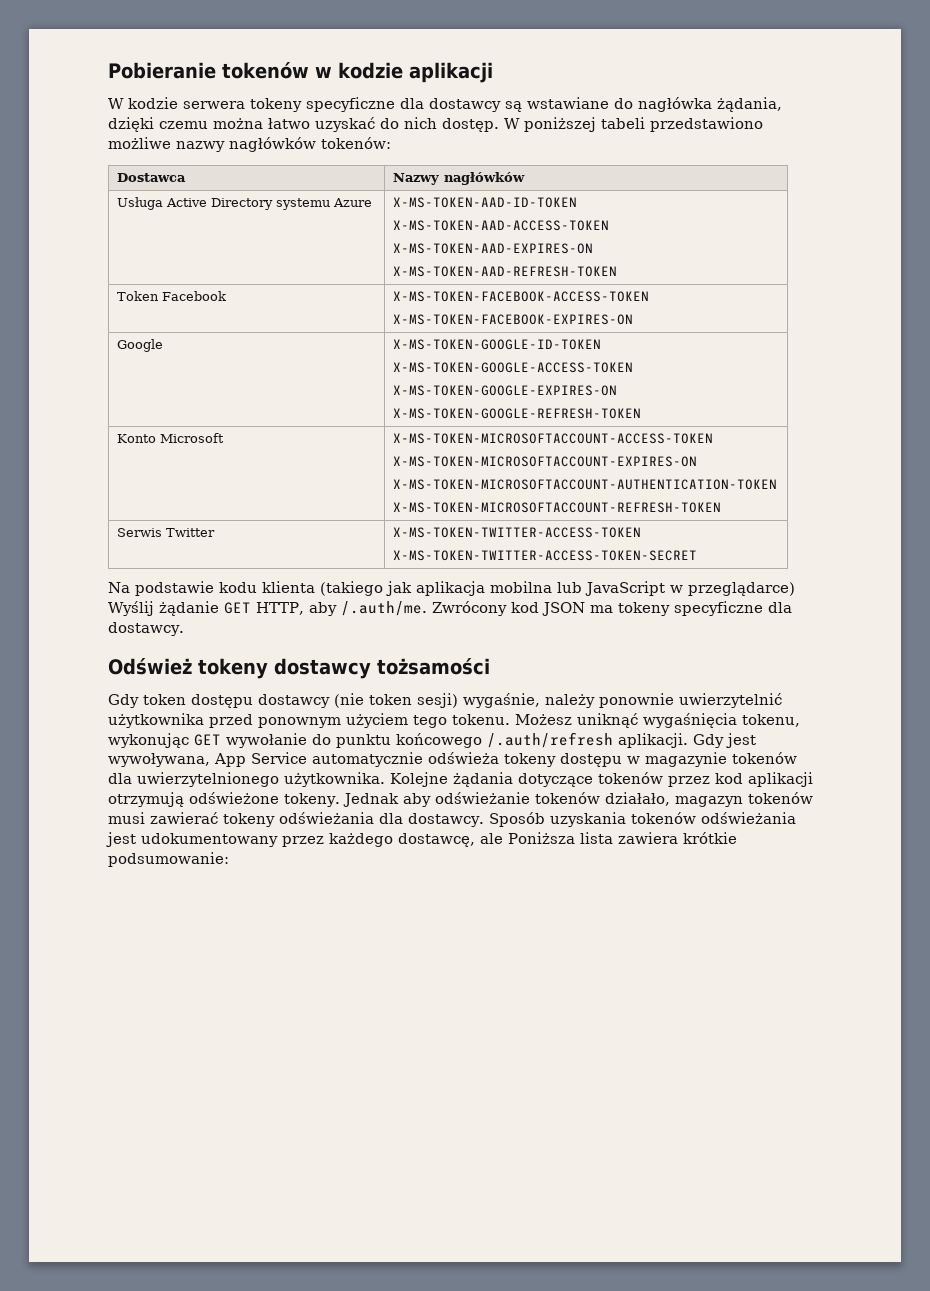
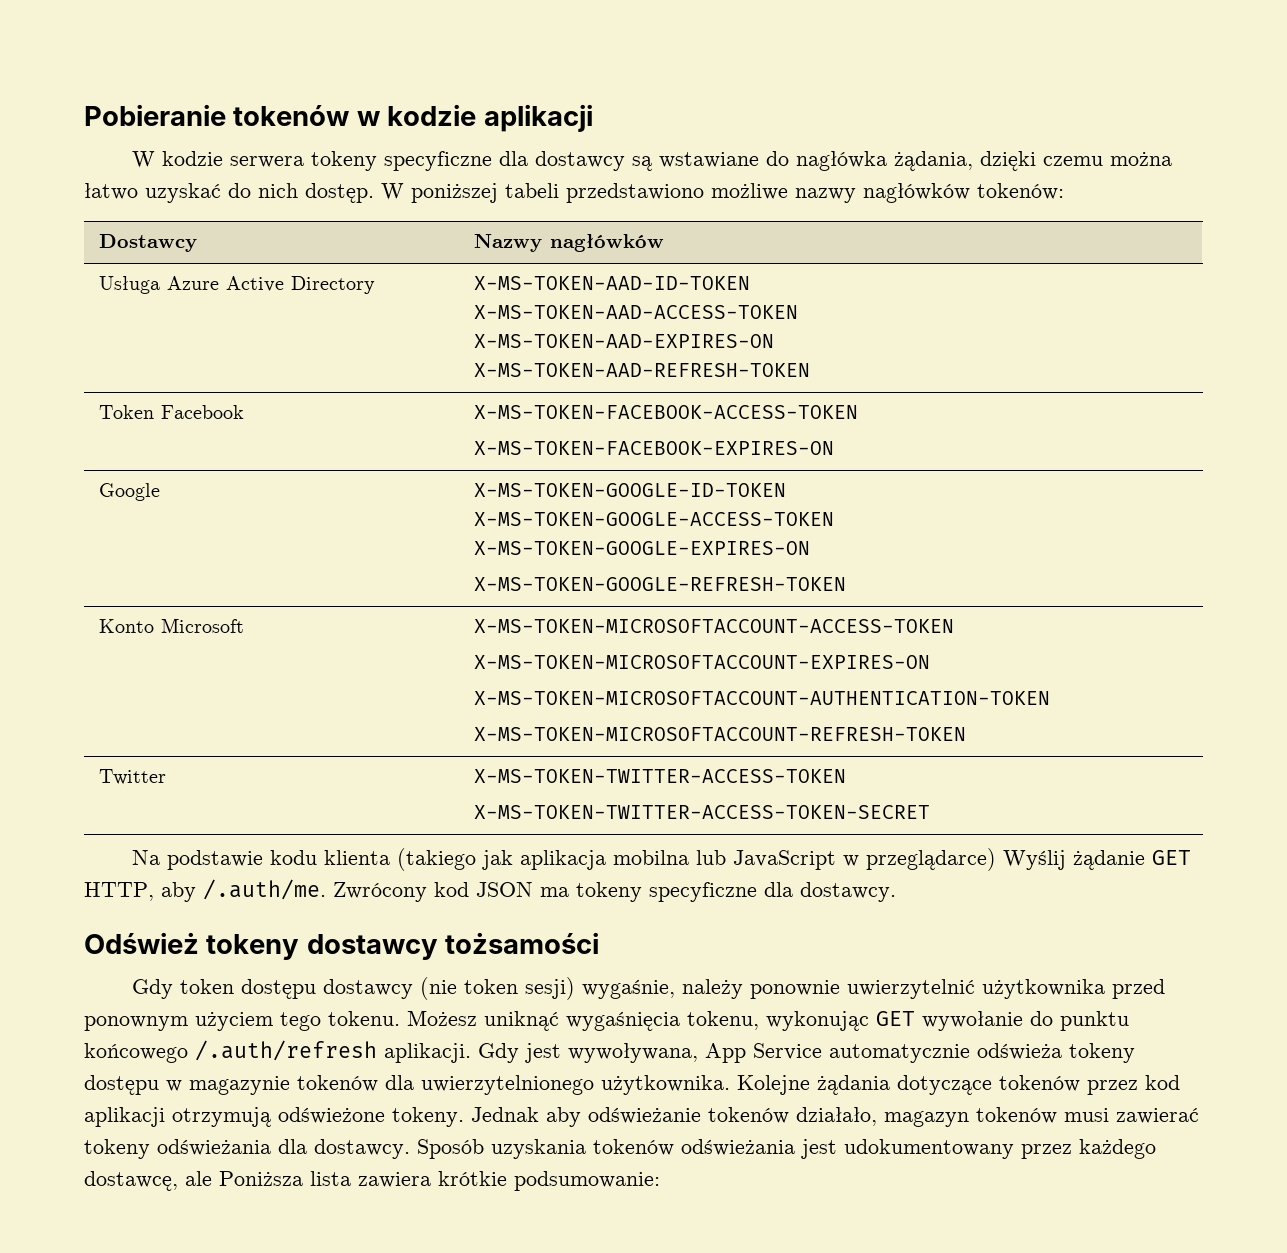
- Dostawca | Nazwy nagłówków
+ Dostawcy | Nazwy nagłówków
- Usługa Active Directory systemu Azure | X-MS-TOKEN-AAD-ID-TOKEN
+ Usługa Azure Active Directory | X-MS-TOKEN-AAD-ID-TOKEN
- Serwis Twitter | X-MS-TOKEN-TWITTER-ACCESS-TOKEN
+ Twitter | X-MS-TOKEN-TWITTER-ACCESS-TOKEN

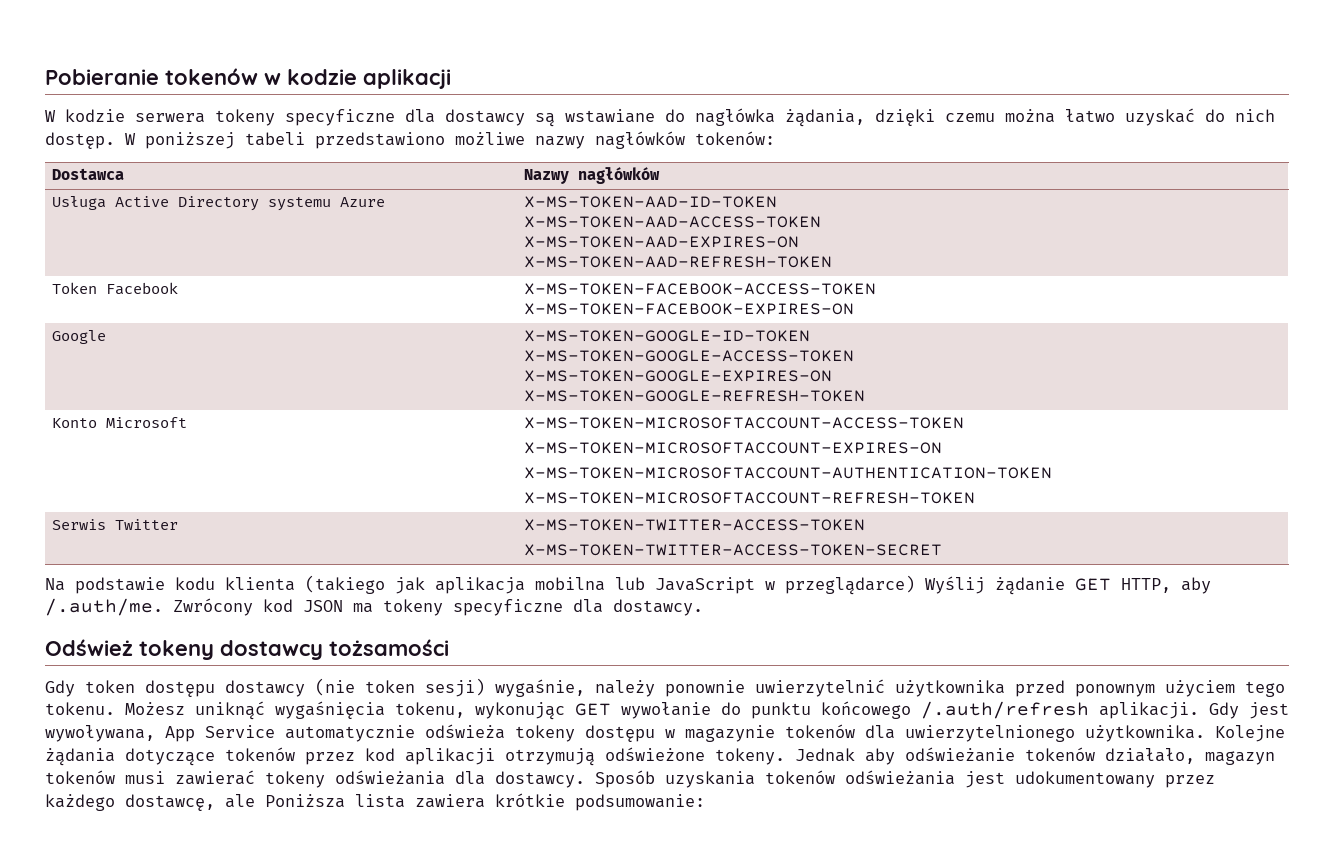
- Dostawcy | Nazwy nagłówków
+ Dostawca | Nazwy nagłówków
- Usługa Azure Active Directory | X-MS-TOKEN-AAD-ID-TOKEN
+ Usługa Active Directory systemu Azure | X-MS-TOKEN-AAD-ID-TOKEN
- Twitter | X-MS-TOKEN-TWITTER-ACCESS-TOKEN
+ Serwis Twitter | X-MS-TOKEN-TWITTER-ACCESS-TOKEN

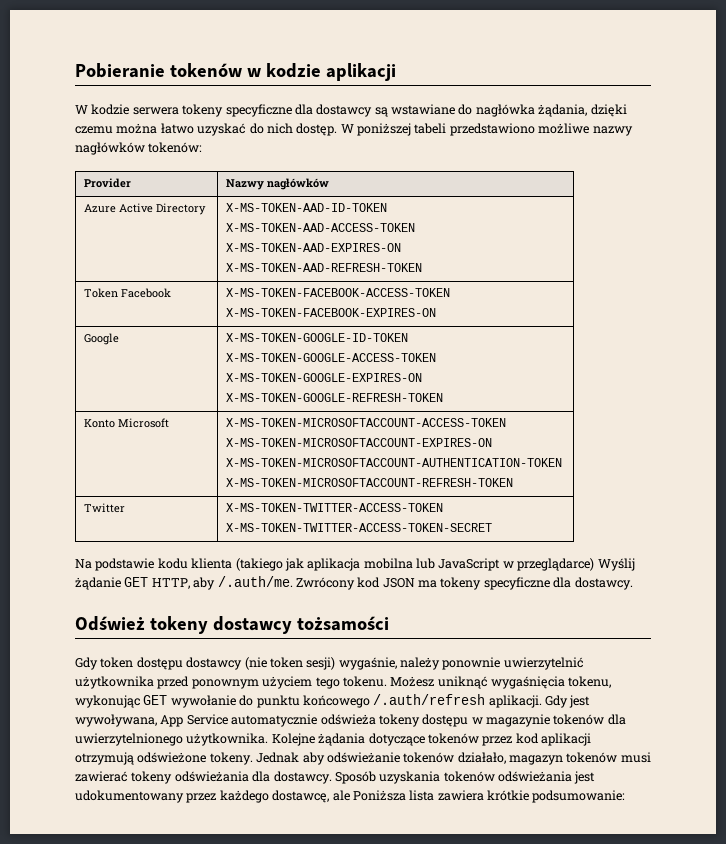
- Dostawca | Nazwy nagłówków
+ Provider | Nazwy nagłówków
- Usługa Active Directory systemu Azure | X-MS-TOKEN-AAD-ID-TOKEN
+ Azure Active Directory | X-MS-TOKEN-AAD-ID-TOKEN
- Serwis Twitter | X-MS-TOKEN-TWITTER-ACCESS-TOKEN
+ Twitter | X-MS-TOKEN-TWITTER-ACCESS-TOKEN

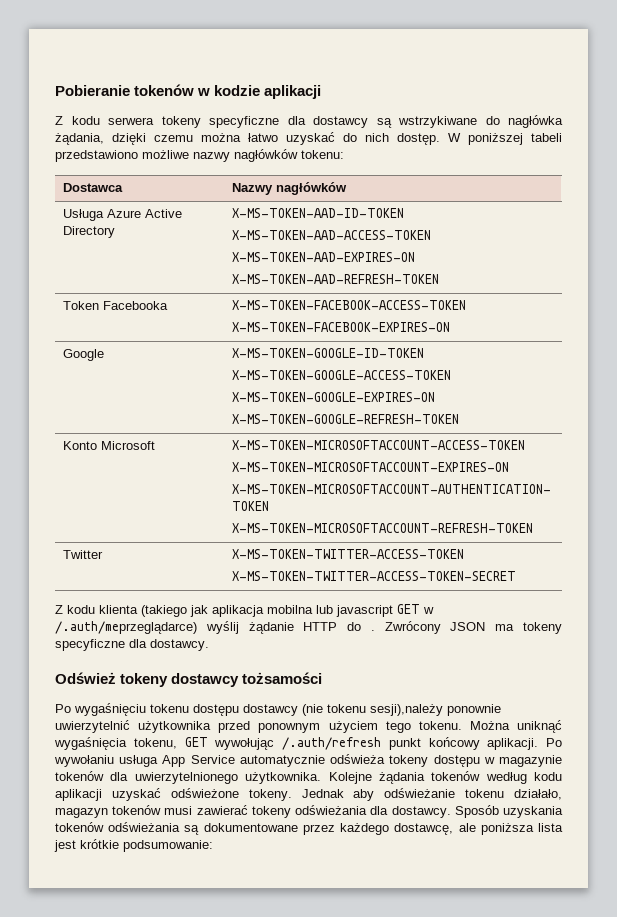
- W kodzie serwera tokeny specyficzne dla dostawcy są wstawiane do nagłówka żądania, dzięki czemu można łatwo uzyskać do nich dostęp.
+ Z kodu serwera tokeny specyficzne dla dostawcy są wstrzykiwane do nagłówka żądania, dzięki czemu można łatwo uzyskać do nich dostęp.
- W poniższej tabeli przedstawiono możliwe nazwy nagłówków tokenów:
- Provider | Nazwy nagłówków
+ W poniższej tabeli przedstawiono możliwe nazwy nagłówków tokenu:
+ Dostawca | Nazwy nagłówków
- Azure Active Directory | X-MS-TOKEN-AAD-ID-TOKEN
+ Usługa Azure Active Directory | X-MS-TOKEN-AAD-ID-TOKEN
- Token Facebook | X-MS-TOKEN-FACEBOOK-ACCESS-TOKEN
+ Token Facebooka | X-MS-TOKEN-FACEBOOK-ACCESS-TOKEN
- Na podstawie kodu klienta (takiego jak aplikacja mobilna lub JavaScript w przeglądarce) Wyślij żądanie GET HTTP, aby /.auth/me. Zwrócony kod JSON ma tokeny specyficzne dla dostawcy.
+ Z kodu klienta (takiego jak aplikacja mobilna lub javascript GET w /.auth/meprzeglądarce) wyślij żądanie HTTP do . Zwrócony JSON ma tokeny specyficzne dla dostawcy.
- Gdy token dostępu dostawcy (nie token sesji) wygaśnie, należy ponownie uwierzytelnić użytkownika przed ponownym użyciem tego tokenu.
+ Po wygaśnięciu tokenu dostępu dostawcy (nie tokenu sesji),należy ponownie uwierzytelnić użytkownika przed ponownym użyciem tego tokenu.
- Możesz uniknąć wygaśnięcia tokenu, wykonując GET wywołanie do punktu końcowego /.auth/refresh aplikacji. Gdy jest wywoływana, App Service automatycznie odświeża tokeny dostępu w magazynie tokenów dla uwierzytelnionego użytkownika.
+ Można uniknąć wygaśnięcia tokenu, GET wywołując /.auth/refresh punkt końcowy aplikacji. Po wywołaniu usługa App Service automatycznie odświeża tokeny dostępu w magazynie tokenów dla uwierzytelnionego użytkownika.
- Kolejne żądania dotyczące tokenów przez kod aplikacji otrzymują odświeżone tokeny.
+ Kolejne żądania tokenów według kodu aplikacji uzyskać odświeżone tokeny.
- Jednak aby odświeżanie tokenów działało, magazyn tokenów musi zawierać tokeny odświeżania dla dostawcy.
+ Jednak aby odświeżanie tokenu działało, magazyn tokenów musi zawierać tokeny odświeżania dla dostawcy.
- Sposób uzyskania tokenów odświeżania jest udokumentowany przez każdego dostawcę, ale Poniższa lista zawiera krótkie podsumowanie:
+ Sposób uzyskania tokenów odświeżania są dokumentowane przez każdego dostawcę, ale poniższa lista jest krótkie podsumowanie:

